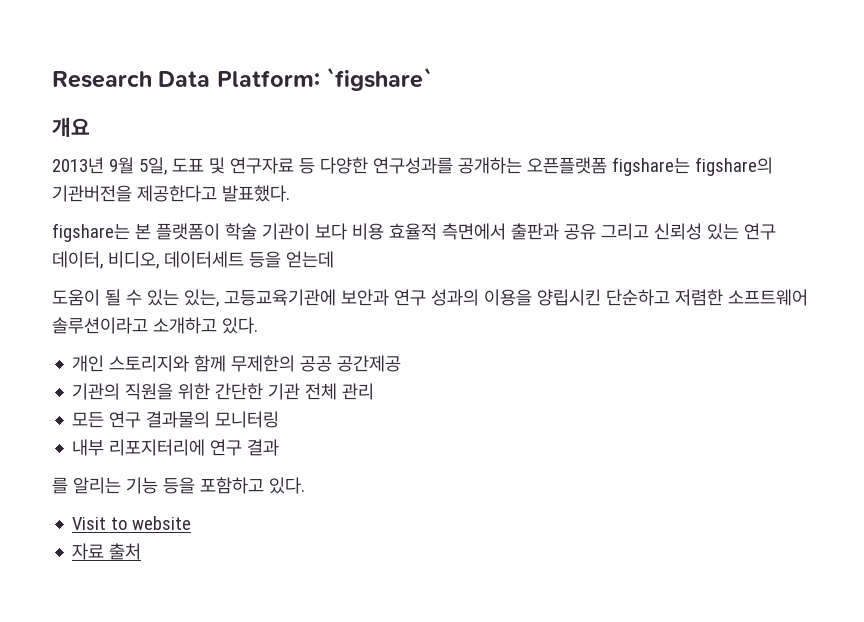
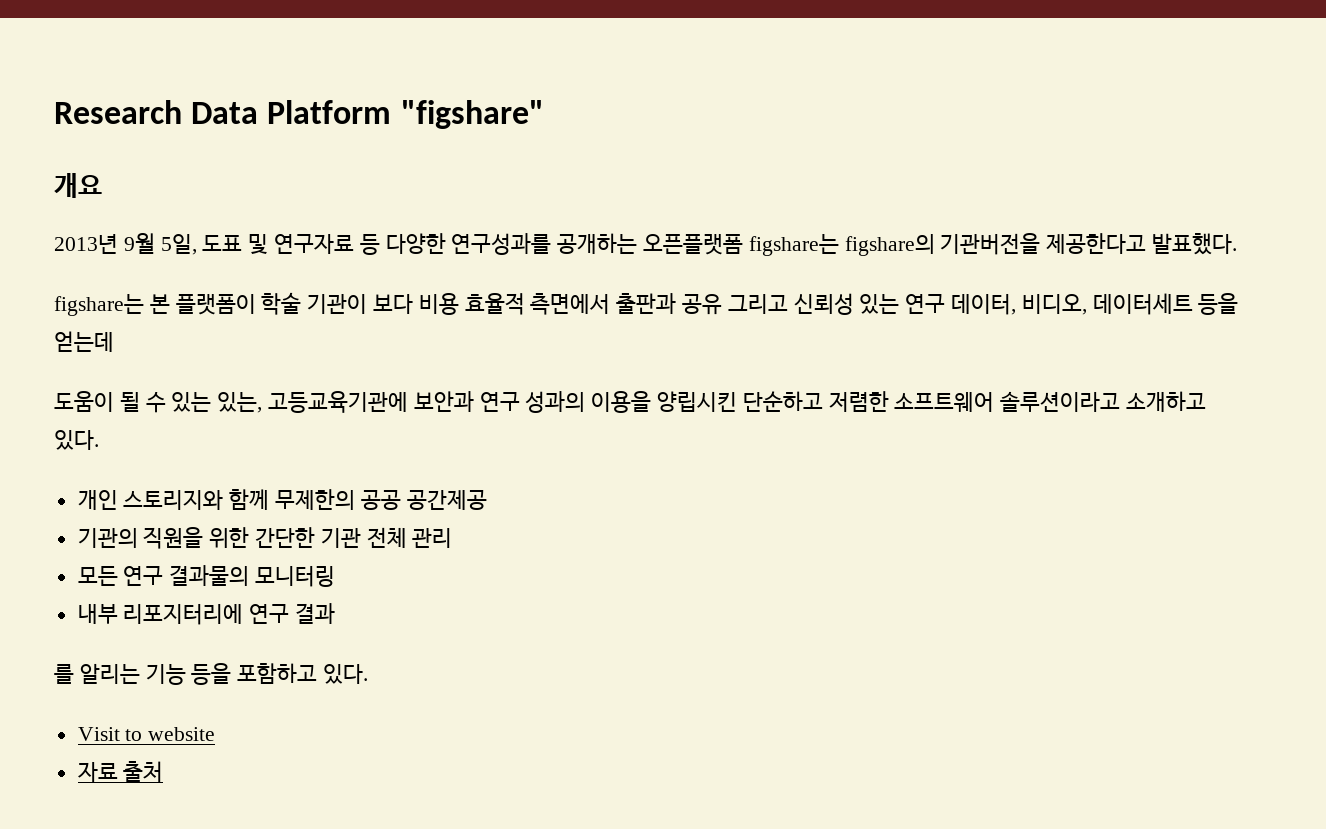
- Research Data Platform: `figshare`
+ Research Data Platform "figshare"

